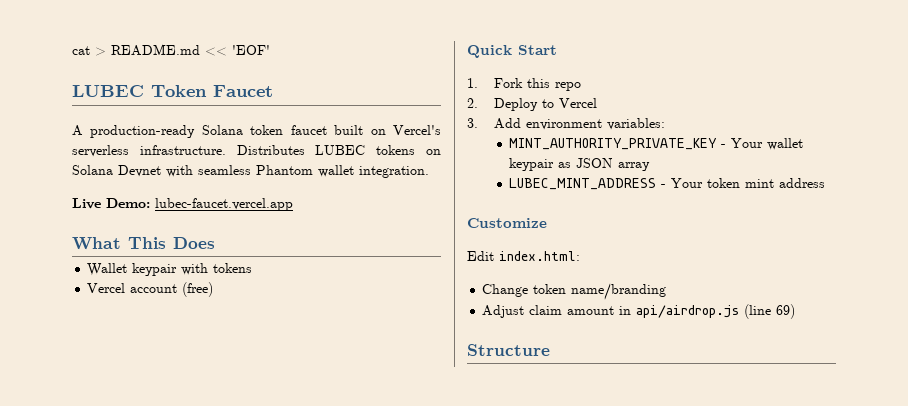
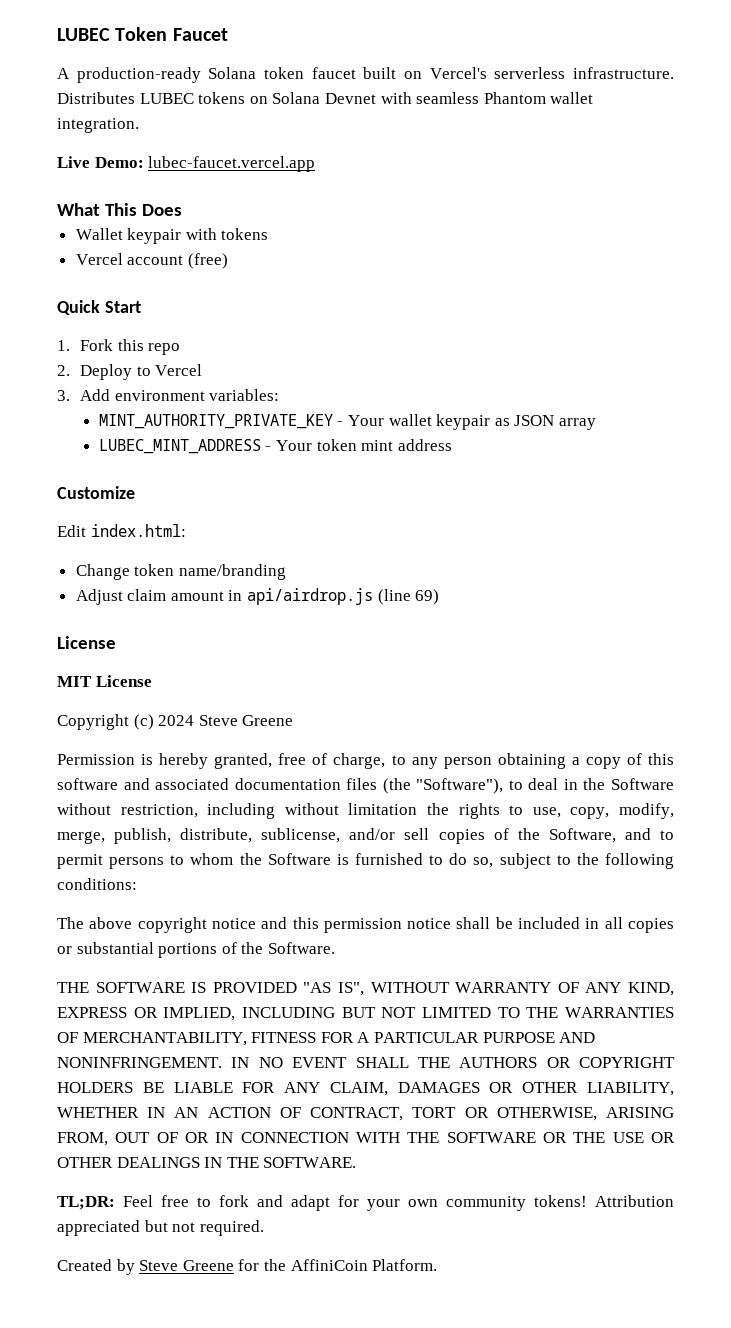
- cat > README.md << 'EOF'
  Adjust claim amount in api/airdrop.js (line 69)
- Structure
+ License
+ MIT License
+ Copyright (c) 2024 Steve Greene
+ Permission is hereby granted, free of charge, to any person obtaining a copy of this software and associated documentation files (the "Software"), to deal in the Software without restriction, including without limitation the rights to use, copy, modify, merge, publish, distribute, sublicense, and/or sell copies of the Software, and to permit persons to whom the Software is furnished to do so, subject to the following conditions:
+ The above copyright notice and this permission notice shall be included in all copies or substantial portions of the Software.
+ THE SOFTWARE IS PROVIDED "AS IS", WITHOUT WARRANTY OF ANY KIND, EXPRESS OR IMPLIED, INCLUDING BUT NOT LIMITED TO THE WARRANTIES OF MERCHANTABILITY, FITNESS FOR A PARTICULAR PURPOSE AND NONINFRINGEMENT. IN NO EVENT SHALL THE AUTHORS OR COPYRIGHT HOLDERS BE LIABLE FOR ANY CLAIM, DAMAGES OR OTHER LIABILITY, WHETHER IN AN ACTION OF CONTRACT, TORT OR OTHERWISE, ARISING FROM, OUT OF OR IN CONNECTION WITH THE SOFTWARE OR THE USE OR OTHER DEALINGS IN THE SOFTWARE.
+ TL;DR: Feel free to fork and adapt for your own community tokens! Attribution appreciated but not required.
+ Created by Steve Greene for the AffiniCoin Platform.

